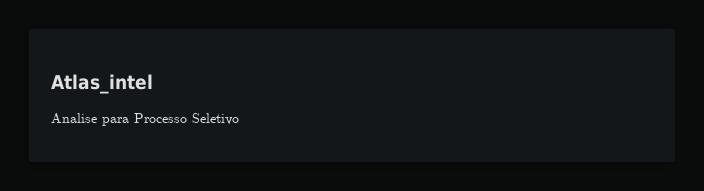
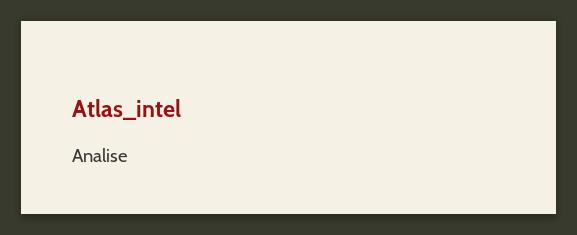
- Analise para Processo Seletivo
+ Analise

